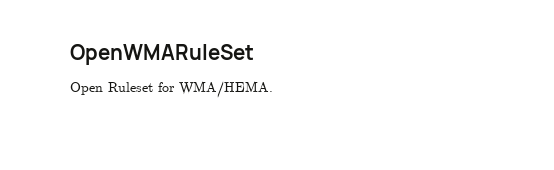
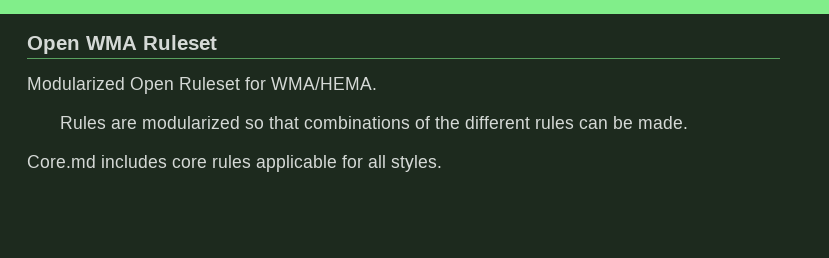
- OpenWMARuleSet
- Open Ruleset for WMA/HEMA.
+ Open WMA Ruleset
+ Modularized Open Ruleset for WMA/HEMA.
+ Rules are modularized so that combinations of the different rules can be made.
+ Core.md includes core rules applicable for all styles.

